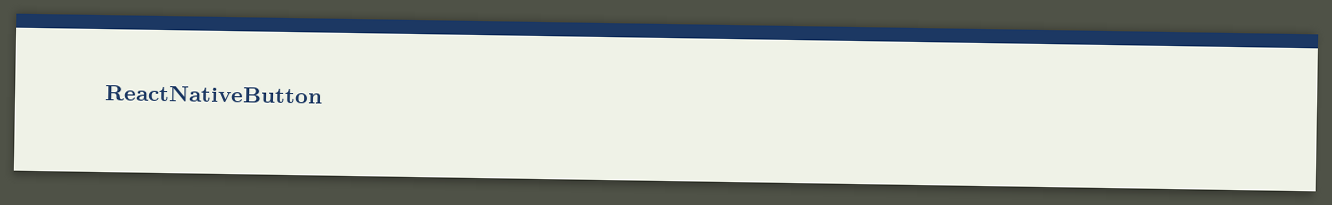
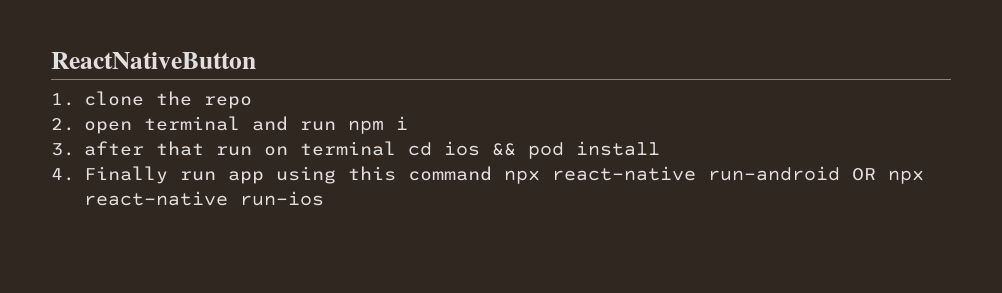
+ 1. clone the repo
+ 2. open terminal and run npm i
+ 3. after that run on terminal cd ios && pod install
+ 4. Finally run app using this command npx react-native run-android OR npx react-native run-ios

